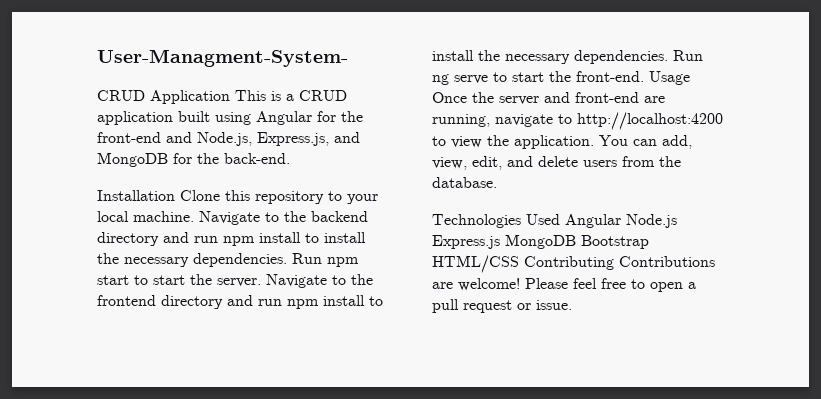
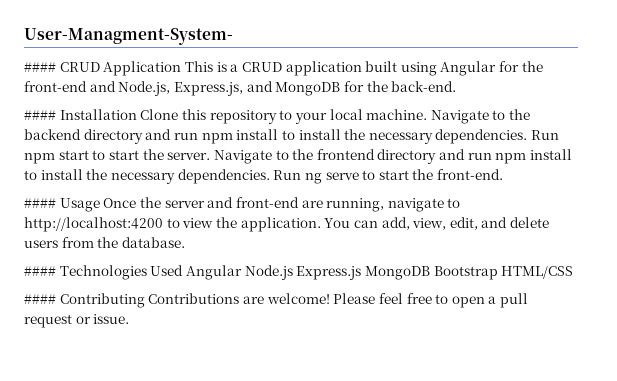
- CRUD Application This is a CRUD application built using Angular for the front-end and Node.js, Express.js, and MongoDB for the back-end.
+ #### CRUD Application This is a CRUD application built using Angular for the front-end and Node.js, Express.js, and MongoDB for the back-end.
- Installation Clone this repository to your local machine.
+ #### Installation Clone this repository to your local machine.
- Run ng serve to start the front-end. Usage Once the server and front-end are running, navigate to http://localhost:4200 to view the application.
+ Run ng serve to start the front-end.
+ #### Usage Once the server and front-end are running, navigate to http://localhost:4200 to view the application.
- Technologies Used Angular Node.js Express.js MongoDB Bootstrap HTML/CSS Contributing Contributions are welcome!
+ #### Technologies Used Angular Node.js Express.js MongoDB Bootstrap HTML/CSS
+ #### Contributing Contributions are welcome!

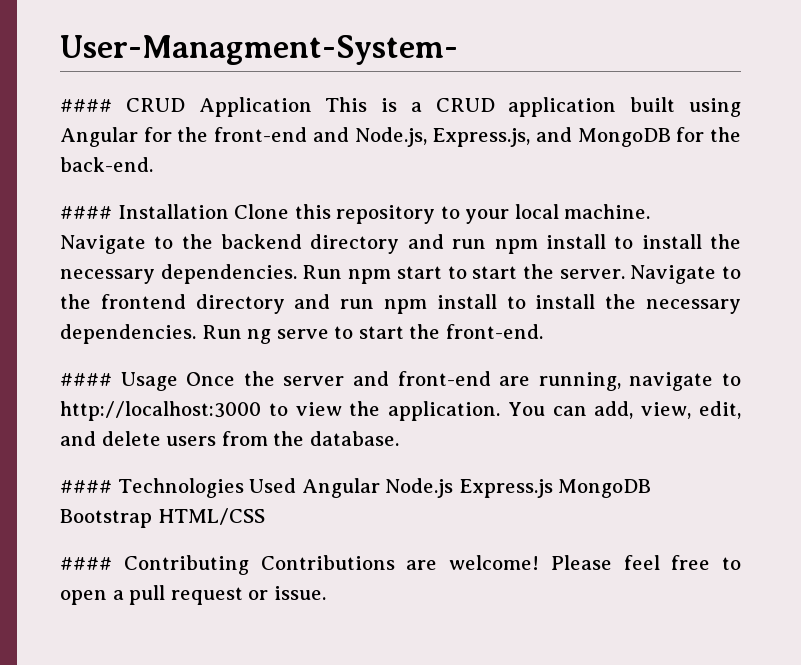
- #### Usage Once the server and front-end are running, navigate to http://localhost:4200 to view the application.
+ #### Usage Once the server and front-end are running, navigate to http://localhost:3000 to view the application.

